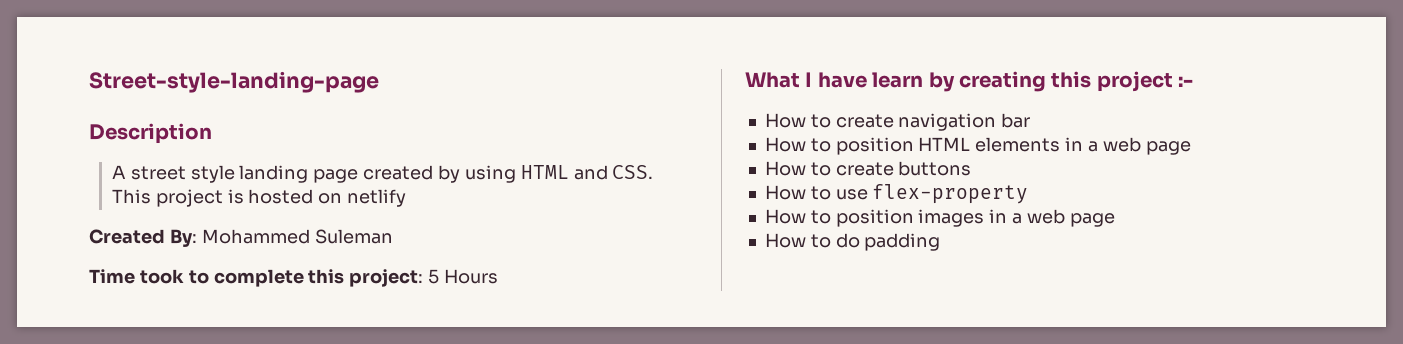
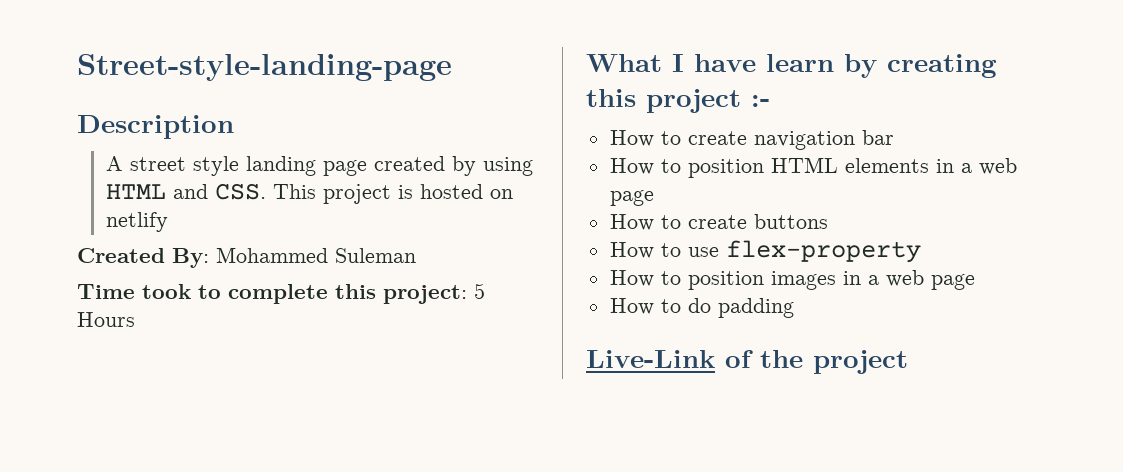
+ Live-Link of the project

